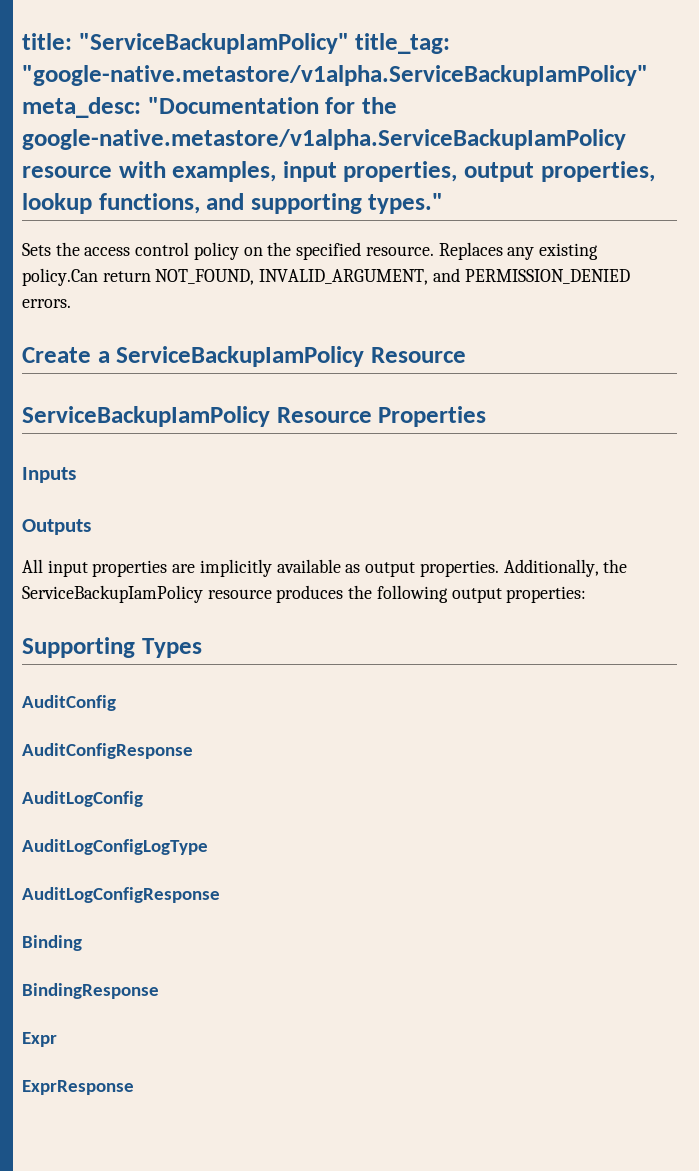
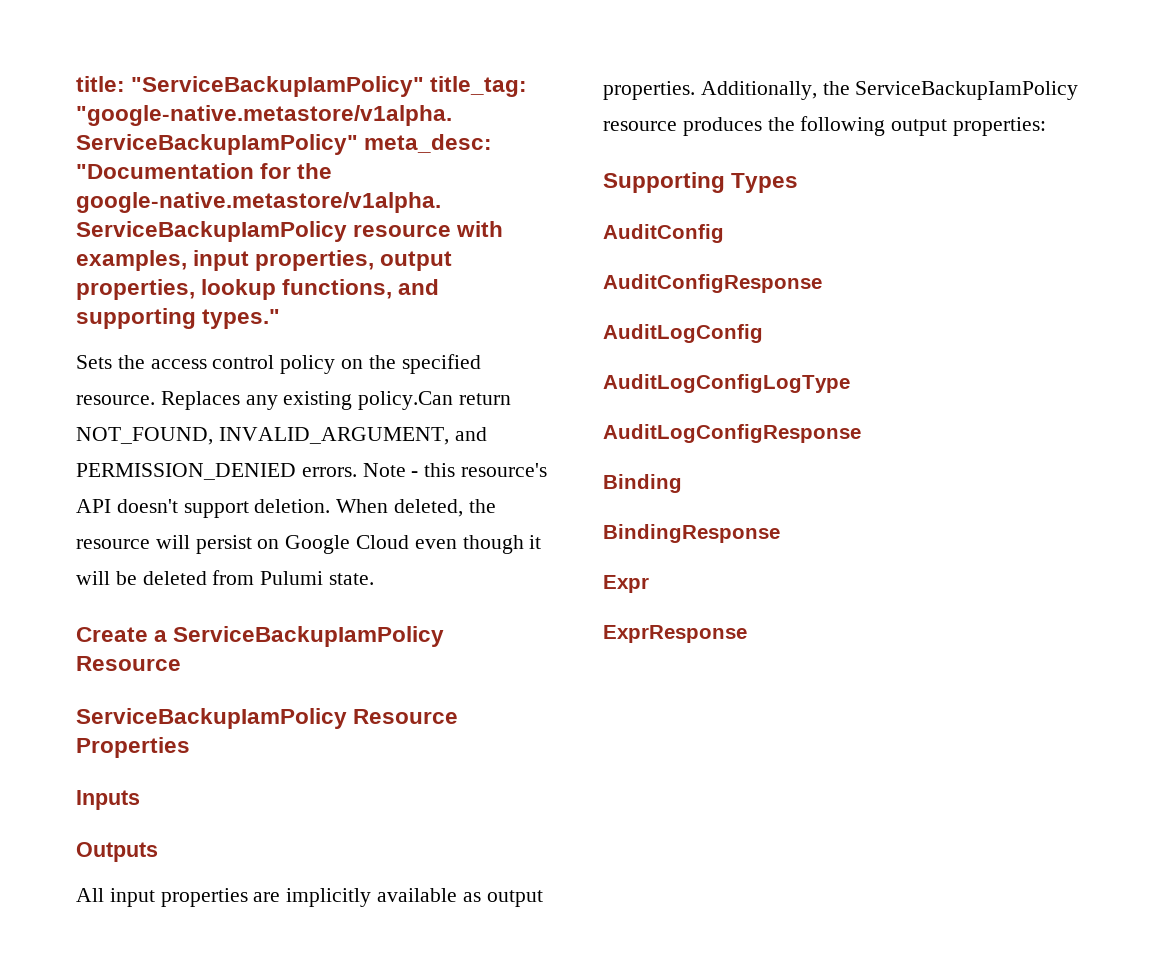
+ Note - this resource's API doesn't support deletion. When deleted, the resource will persist on Google Cloud even though it will be deleted from Pulumi state.

